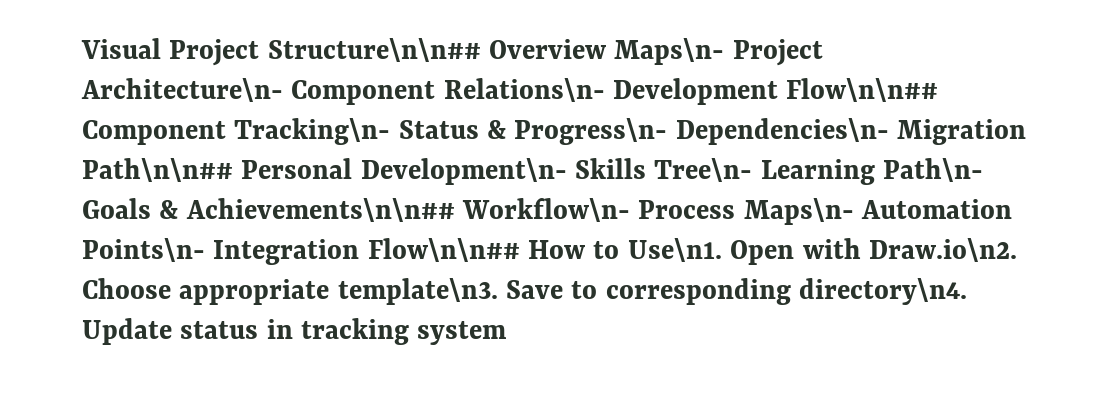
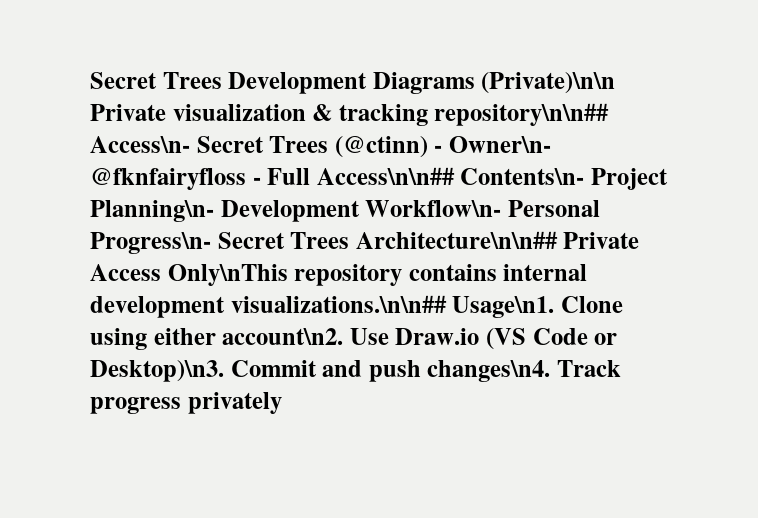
- Visual Project Structure\n\n## Overview Maps\n- Project Architecture\n- Component Relations\n- Development Flow\n\n## Component Tracking\n- Status & Progress\n- Dependencies\n- Migration Path\n\n## Personal Development\n- Skills Tree\n- Learning Path\n- Goals & Achievements\n\n## Workflow\n- Process Maps\n- Automation Points\n- Integration Flow\n\n## How to Use\n1. Open with Draw.io\n2. Choose appropriate template\n3. Save to corresponding directory\n4. Update status in tracking system
+ Secret Trees Development Diagrams (Private)\n\n Private visualization & tracking repository\n\n## Access\n- Secret Trees (@ctinn) - Owner\n- @fknfairyfloss - Full Access\n\n## Contents\n- Project Planning\n- Development Workflow\n- Personal Progress\n- Secret Trees Architecture\n\n## Private Access Only\nThis repository contains internal development visualizations.\n\n## Usage\n1. Clone using either account\n2. Use Draw.io (VS Code or Desktop)\n3. Commit and push changes\n4. Track progress privately

